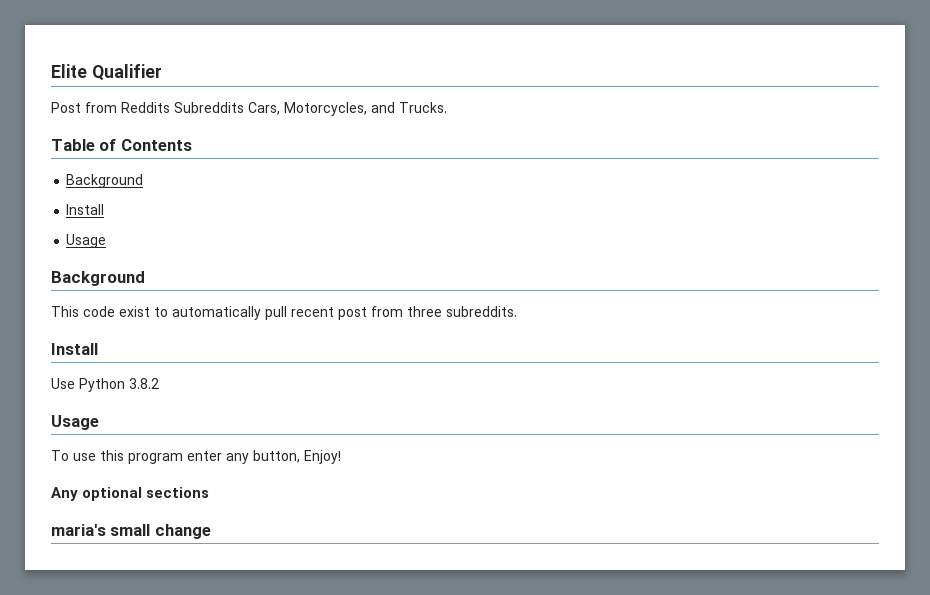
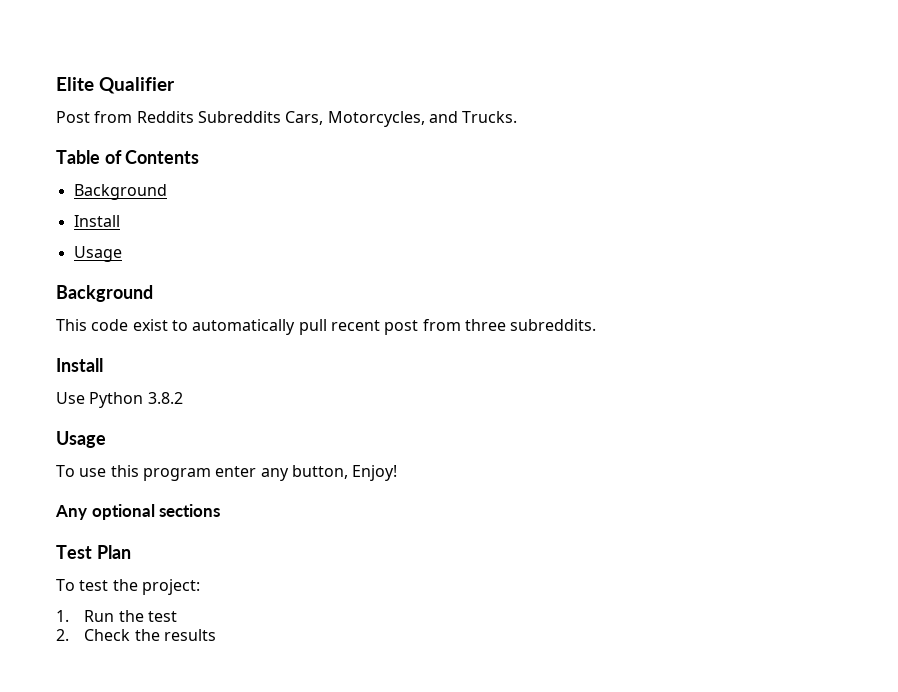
- maria's small change
+ Test Plan
+ To test the project:
+ 1. Run the test
+ 2. Check the results

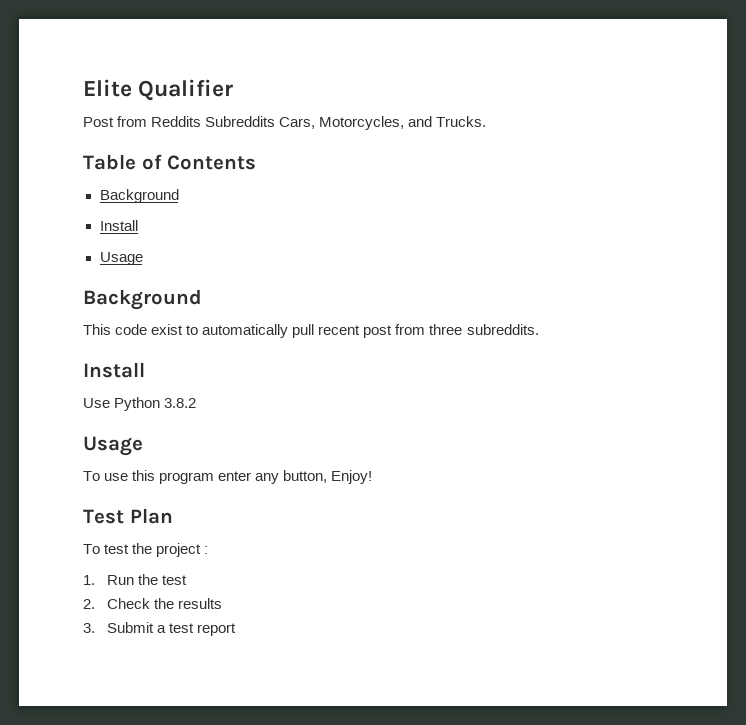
- Any optional sections
- To test the project:
+ To test the project :
+ 3. Submit a test report

